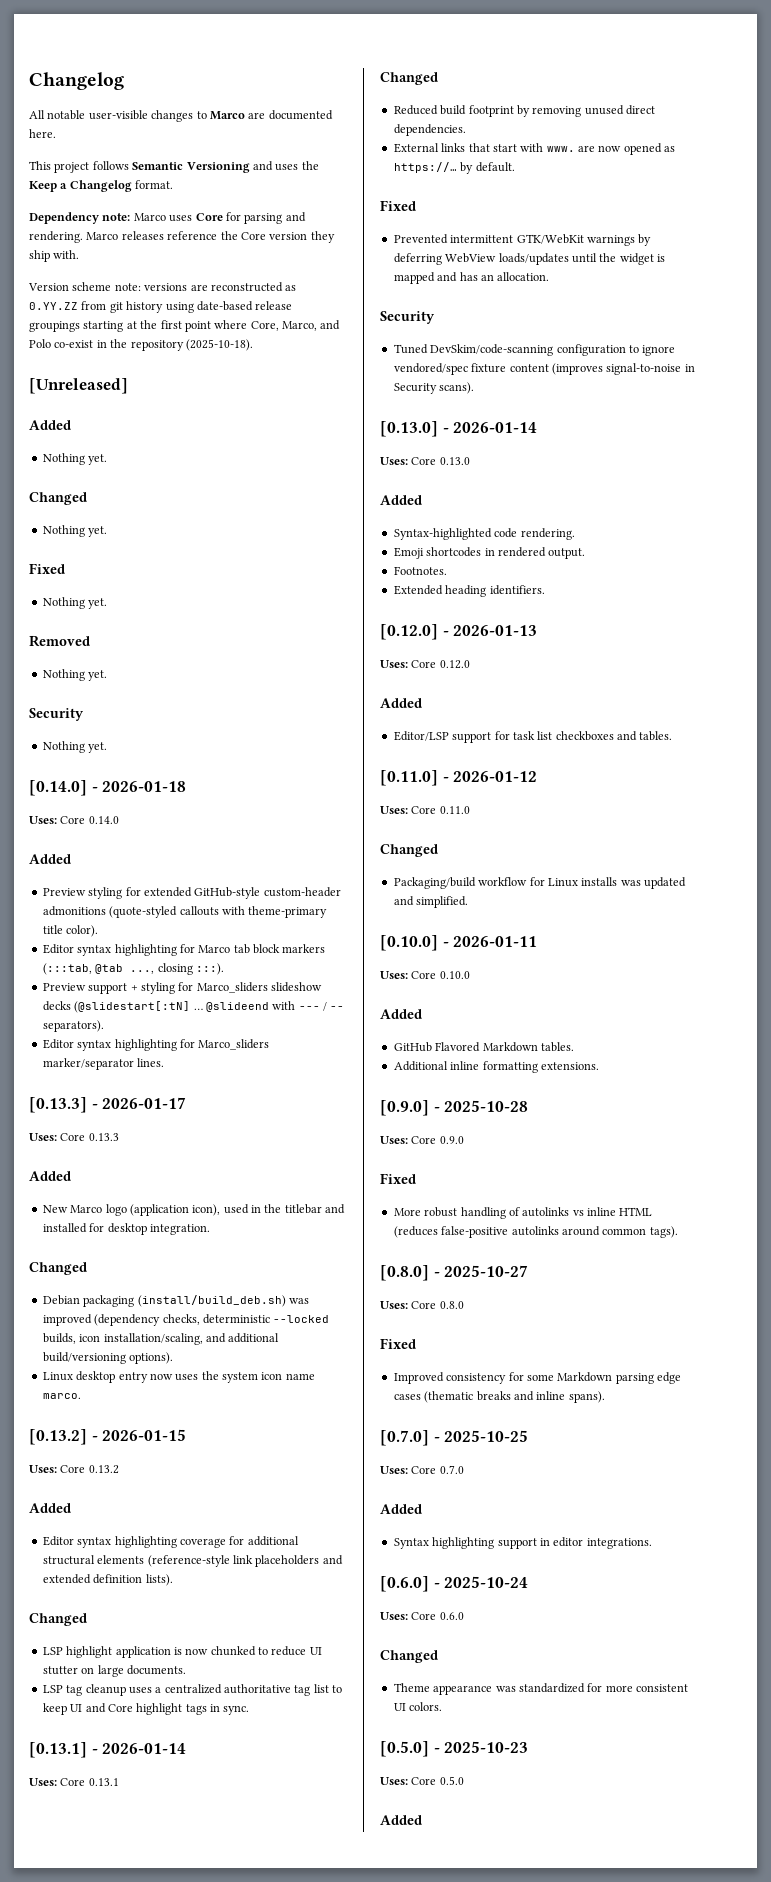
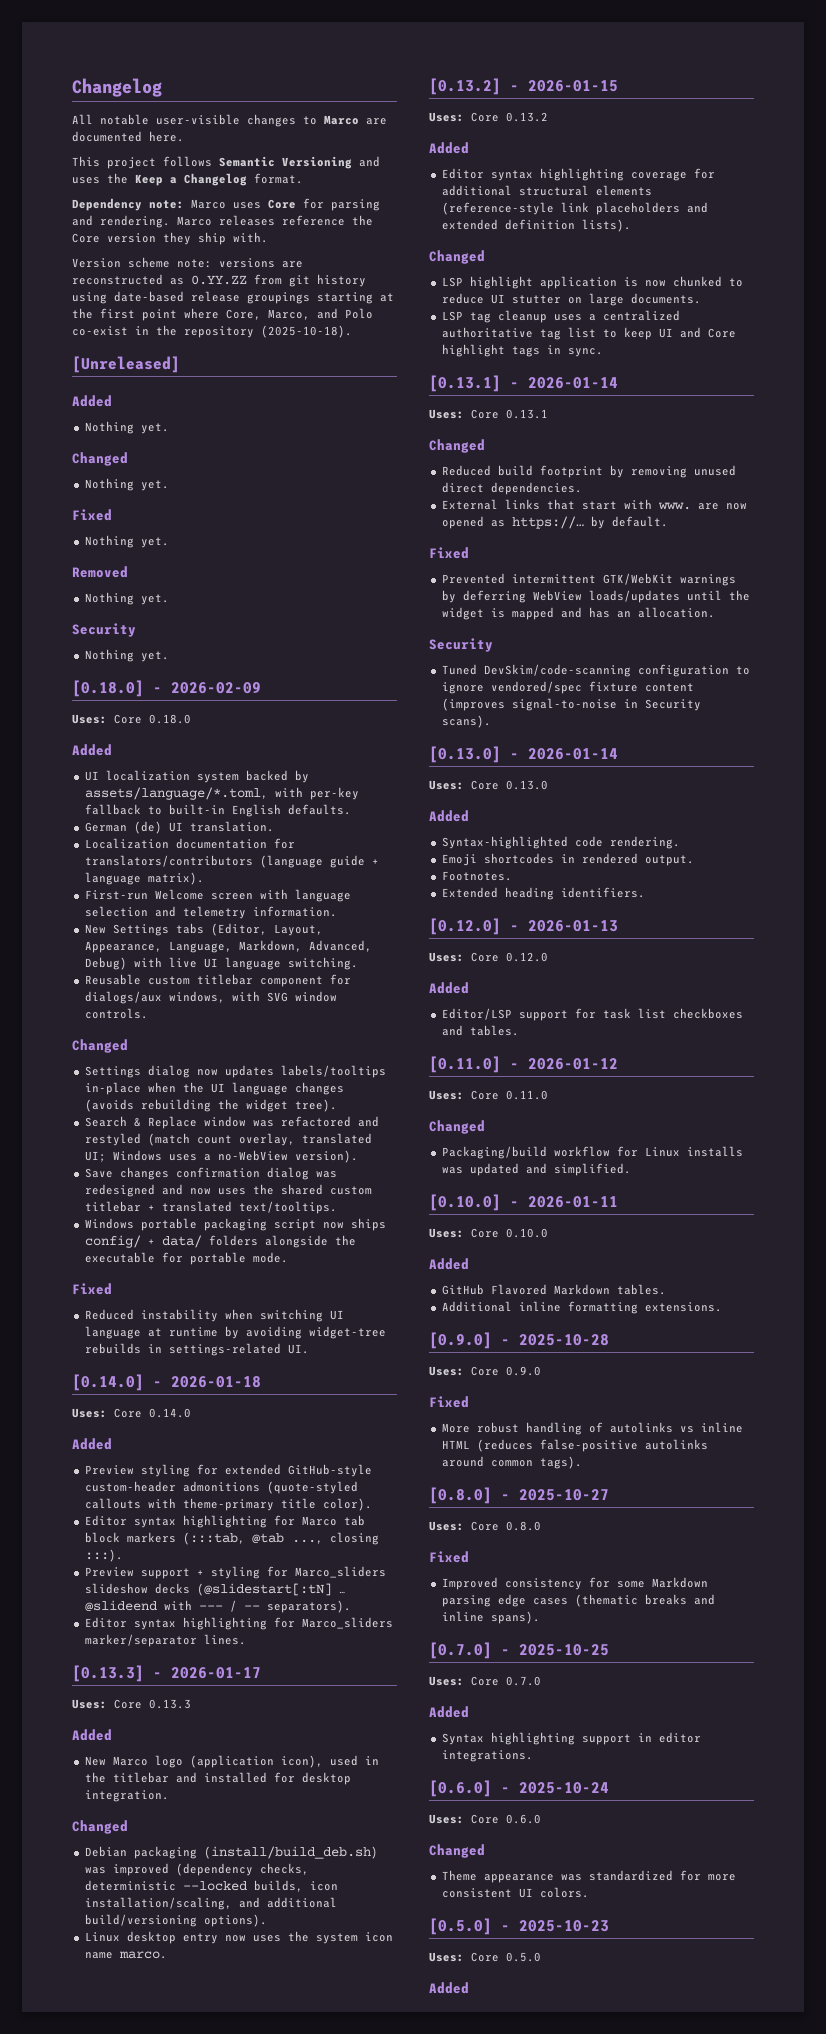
+ [0.18.0] - 2026-02-09
+ Uses: Core 0.18.0
+ Added
+ UI localization system backed by assets/language/*.toml, with per-key fallback to built-in English defaults.
+ German (de) UI translation.
+ Localization documentation for translators/contributors (language guide + language matrix).
+ First-run Welcome screen with language selection and telemetry information.
+ New Settings tabs (Editor, Layout, Appearance, Language, Markdown, Advanced, Debug) with live UI language switching.
+ Reusable custom titlebar component for dialogs/aux windows, with SVG window controls.
+ Changed
+ Settings dialog now updates labels/tooltips in-place when the UI language changes (avoids rebuilding the widget tree).
+ Search & Replace window was refactored and restyled (match count overlay, translated UI; Windows uses a no-WebView version).
+ Save changes confirmation dialog was redesigned and now uses the shared custom titlebar + translated text/tooltips.
+ Windows portable packaging script now ships config/ + data/ folders alongside the executable for portable mode.
+ Fixed
+ Reduced instability when switching UI language at runtime by avoiding widget-tree rebuilds in settings-related UI.

